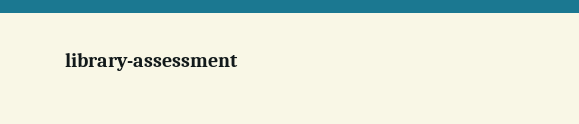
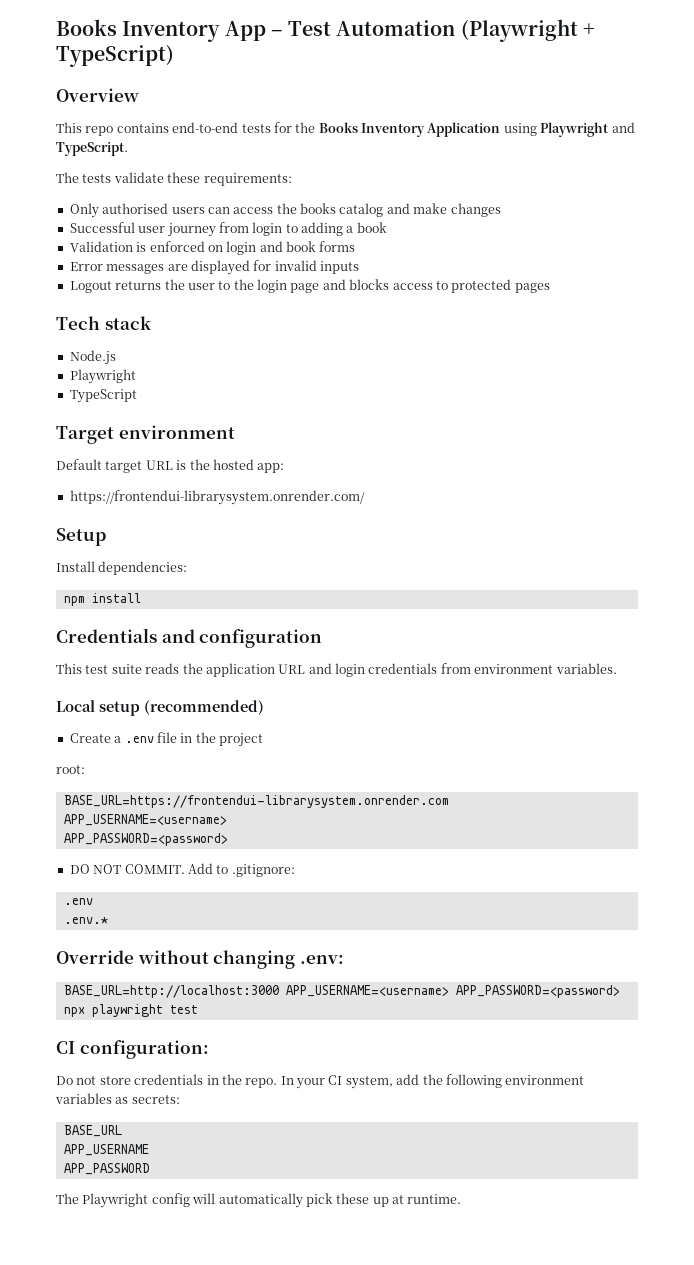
- library-assessment
+ Books Inventory App – Test Automation (Playwright + TypeScript)
+ Overview
+ This repo contains end-to-end tests for the Books Inventory Application using Playwright and TypeScript.
+ The tests validate these requirements:
+ Only authorised users can access the books catalog and make changes
+ Successful user journey from login to adding a book
+ Validation is enforced on login and book forms
+ Error messages are displayed for invalid inputs
+ Logout returns the user to the login page and blocks access to protected pages
+ Tech stack
+ Node.js
+ Playwright
+ TypeScript
+ Target environment
+ Default target URL is the hosted app:
+ https://frontendui-librarysystem.onrender.com/
+ Setup
+ Install dependencies:
+ npm install
+ Credentials and configuration
+ This test suite reads the application URL and login credentials from environment variables.
+ Local setup (recommended)
+ Create a .env file in the project
+ root:
+ BASE_URL=https://frontendui-librarysystem.onrender.com
+ APP_USERNAME=<username>
+ APP_PASSWORD=<password>
+ DO NOT COMMIT. Add to .gitignore:
+ .env
+ .env.*
+ Override without changing .env:
+ BASE_URL=http://localhost:3000 APP_USERNAME=<username> APP_PASSWORD=<password> npx playwright test
+ CI configuration:
+ Do not store credentials in the repo. In your CI system, add the following environment variables as secrets:
+ BASE_URL
+ APP_USERNAME
+ APP_PASSWORD
+ The Playwright config will automatically pick these up at runtime.

